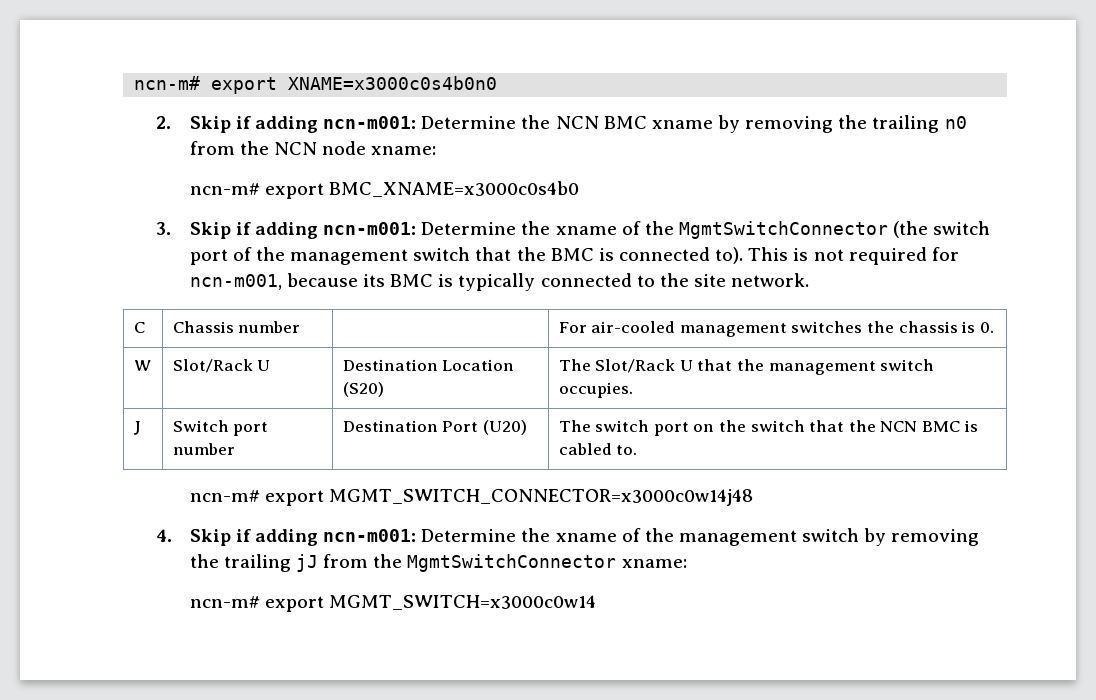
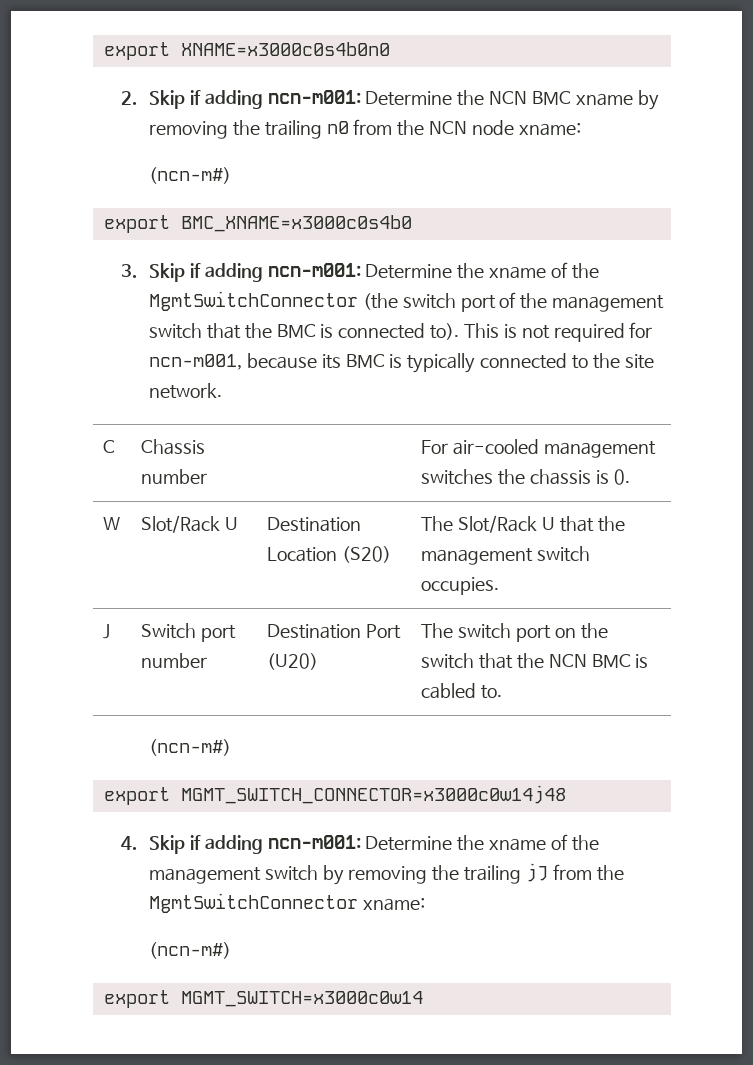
- ncn-m# export XNAME=x3000c0s4b0n0
+ export XNAME=x3000c0s4b0n0
  2. Skip if adding ncn-m001: Determine the NCN BMC xname by removing the trailing n0 from the NCN node xname:
- ncn-m# export BMC_XNAME=x3000c0s4b0
+ (ncn-m#)
+ export BMC_XNAME=x3000c0s4b0
  J | Switch port number | Destination Port (U20) | The switch port on the switch that the NCN BMC is cabled to.
- ncn-m# export MGMT_SWITCH_CONNECTOR=x3000c0w14j48
+ (ncn-m#)
+ export MGMT_SWITCH_CONNECTOR=x3000c0w14j48
  4. Skip if adding ncn-m001: Determine the xname of the management switch by removing the trailing jJ from the MgmtSwitchConnector xname:
- ncn-m# export MGMT_SWITCH=x3000c0w14
+ (ncn-m#)
+ export MGMT_SWITCH=x3000c0w14

